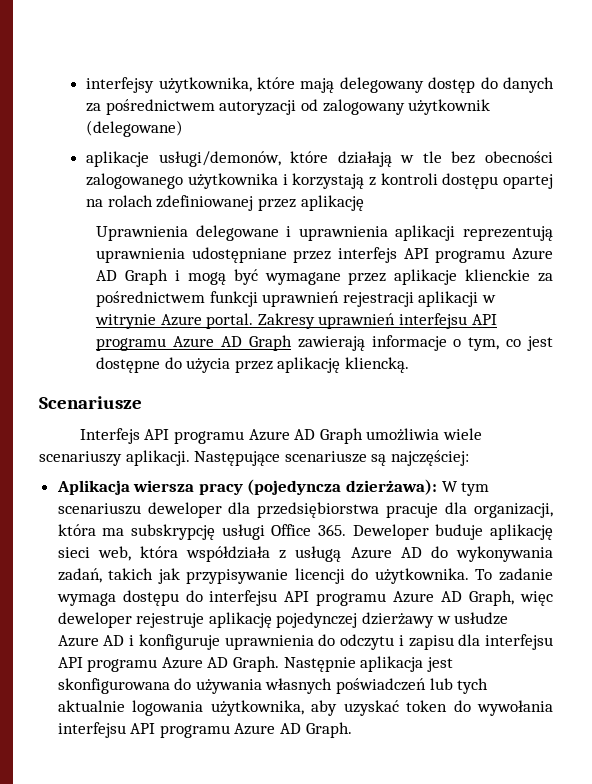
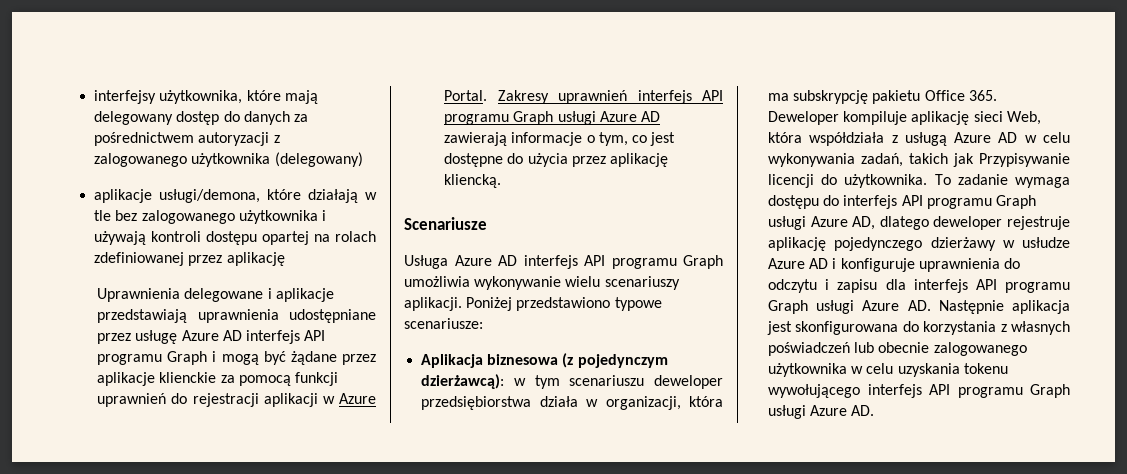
- interfejsy użytkownika, które mają delegowany dostęp do danych za pośrednictwem autoryzacji od zalogowany użytkownik (delegowane)
- aplikacje usługi/demonów, które działają w tle bez obecności zalogowanego użytkownika i korzystają z kontroli dostępu opartej na rolach zdefiniowanej przez aplikację
+ interfejsy użytkownika, które mają delegowany dostęp do danych za pośrednictwem autoryzacji z zalogowanego użytkownika (delegowany)
+ aplikacje usługi/demona, które działają w tle bez zalogowanego użytkownika i używają kontroli dostępu opartej na rolach zdefiniowanej przez aplikację
- Uprawnienia delegowane i uprawnienia aplikacji reprezentują uprawnienia udostępniane przez interfejs API programu Azure AD Graph i mogą być wymagane przez aplikacje klienckie za pośrednictwem funkcji uprawnień rejestracji aplikacji w witrynie Azure portal.
+ Uprawnienia delegowane i aplikacje przedstawiają uprawnienia udostępniane przez usługę Azure AD interfejs API programu Graph i mogą być żądane przez aplikacje klienckie za pomocą funkcji uprawnień do rejestracji aplikacji w Azure Portal.
- Zakresy uprawnień interfejsu API programu Azure AD Graph zawierają informacje o tym, co jest dostępne do użycia przez aplikację kliencką.
+ Zakresy uprawnień interfejs API programu Graph usługi Azure AD zawierają informacje o tym, co jest dostępne do użycia przez aplikację kliencką.
- Interfejs API programu Azure AD Graph umożliwia wiele scenariuszy aplikacji. Następujące scenariusze są najczęściej:
- Aplikacja wiersza pracy (pojedyncza dzierżawa): W tym scenariuszu deweloper dla przedsiębiorstwa pracuje dla organizacji, która ma subskrypcję usługi Office 365. Deweloper buduje aplikację sieci web, która współdziała z usługą Azure AD do wykonywania zadań, takich jak przypisywanie licencji do użytkownika.
+ Usługa Azure AD interfejs API programu Graph umożliwia wykonywanie wielu scenariuszy aplikacji. Poniżej przedstawiono typowe scenariusze:
+ Aplikacja biznesowa (z pojedynczym dzierżawcą): w tym scenariuszu deweloper przedsiębiorstwa działa w organizacji, która ma subskrypcję pakietu Office 365. Deweloper kompiluje aplikację sieci Web, która współdziała z usługą Azure AD w celu wykonywania zadań, takich jak Przypisywanie licencji do użytkownika.
- To zadanie wymaga dostępu do interfejsu API programu Azure AD Graph, więc deweloper rejestruje aplikację pojedynczej dzierżawy w usłudze Azure AD i konfiguruje uprawnienia do odczytu i zapisu dla interfejsu API programu Azure AD Graph. Następnie aplikacja jest skonfigurowana do używania własnych poświadczeń lub tych aktualnie logowania użytkownika, aby uzyskać token do wywołania interfejsu API programu Azure AD Graph.
+ To zadanie wymaga dostępu do interfejs API programu Graph usługi Azure AD, dlatego deweloper rejestruje aplikację pojedynczego dzierżawy w usłudze Azure AD i konfiguruje uprawnienia do odczytu i zapisu dla interfejs API programu Graph usługi Azure AD. Następnie aplikacja jest skonfigurowana do korzystania z własnych poświadczeń lub obecnie zalogowanego użytkownika w celu uzyskania tokenu wywołującego interfejs API programu Graph usługi Azure AD.

